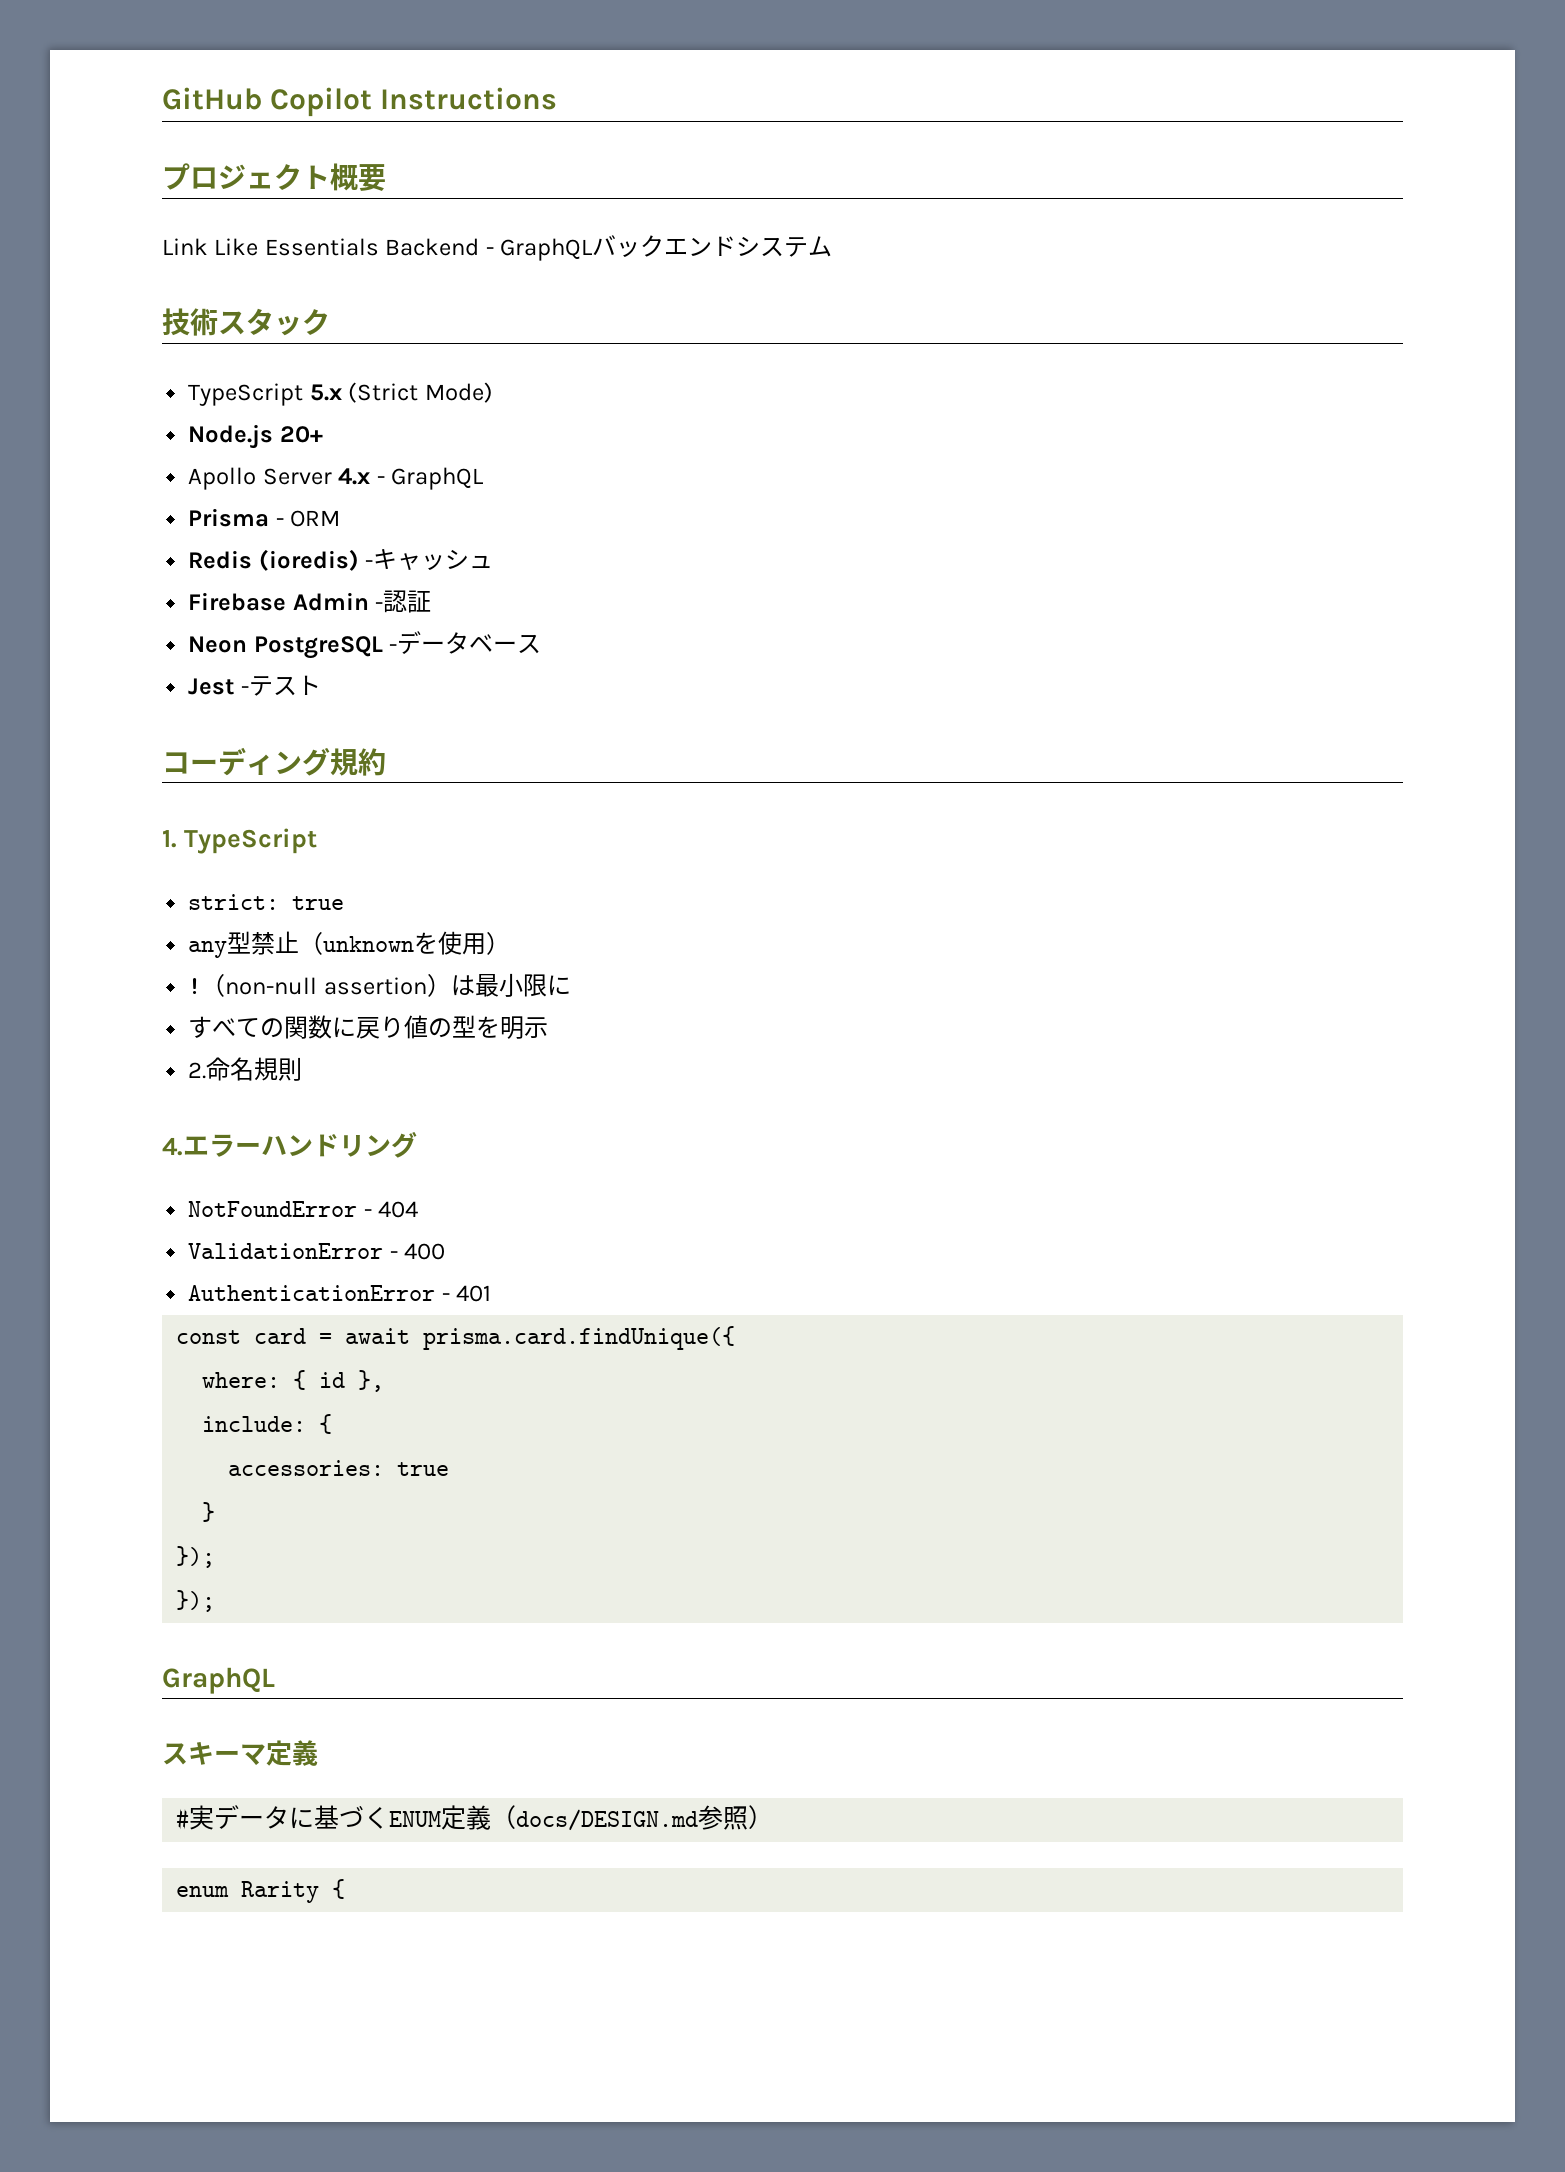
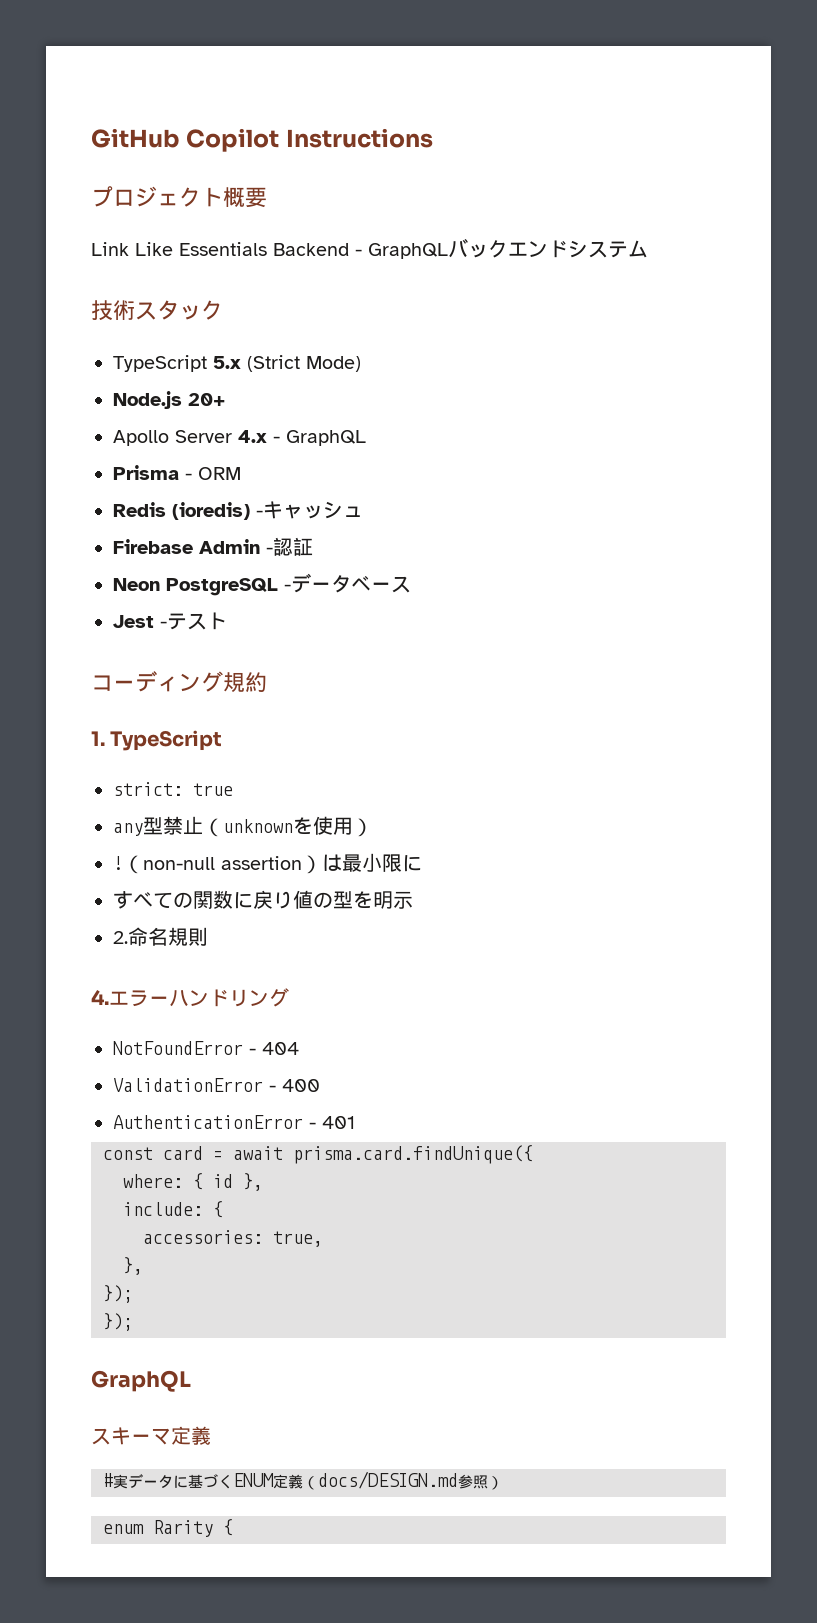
- accessories: true
- }
+ accessories: true,
+ },

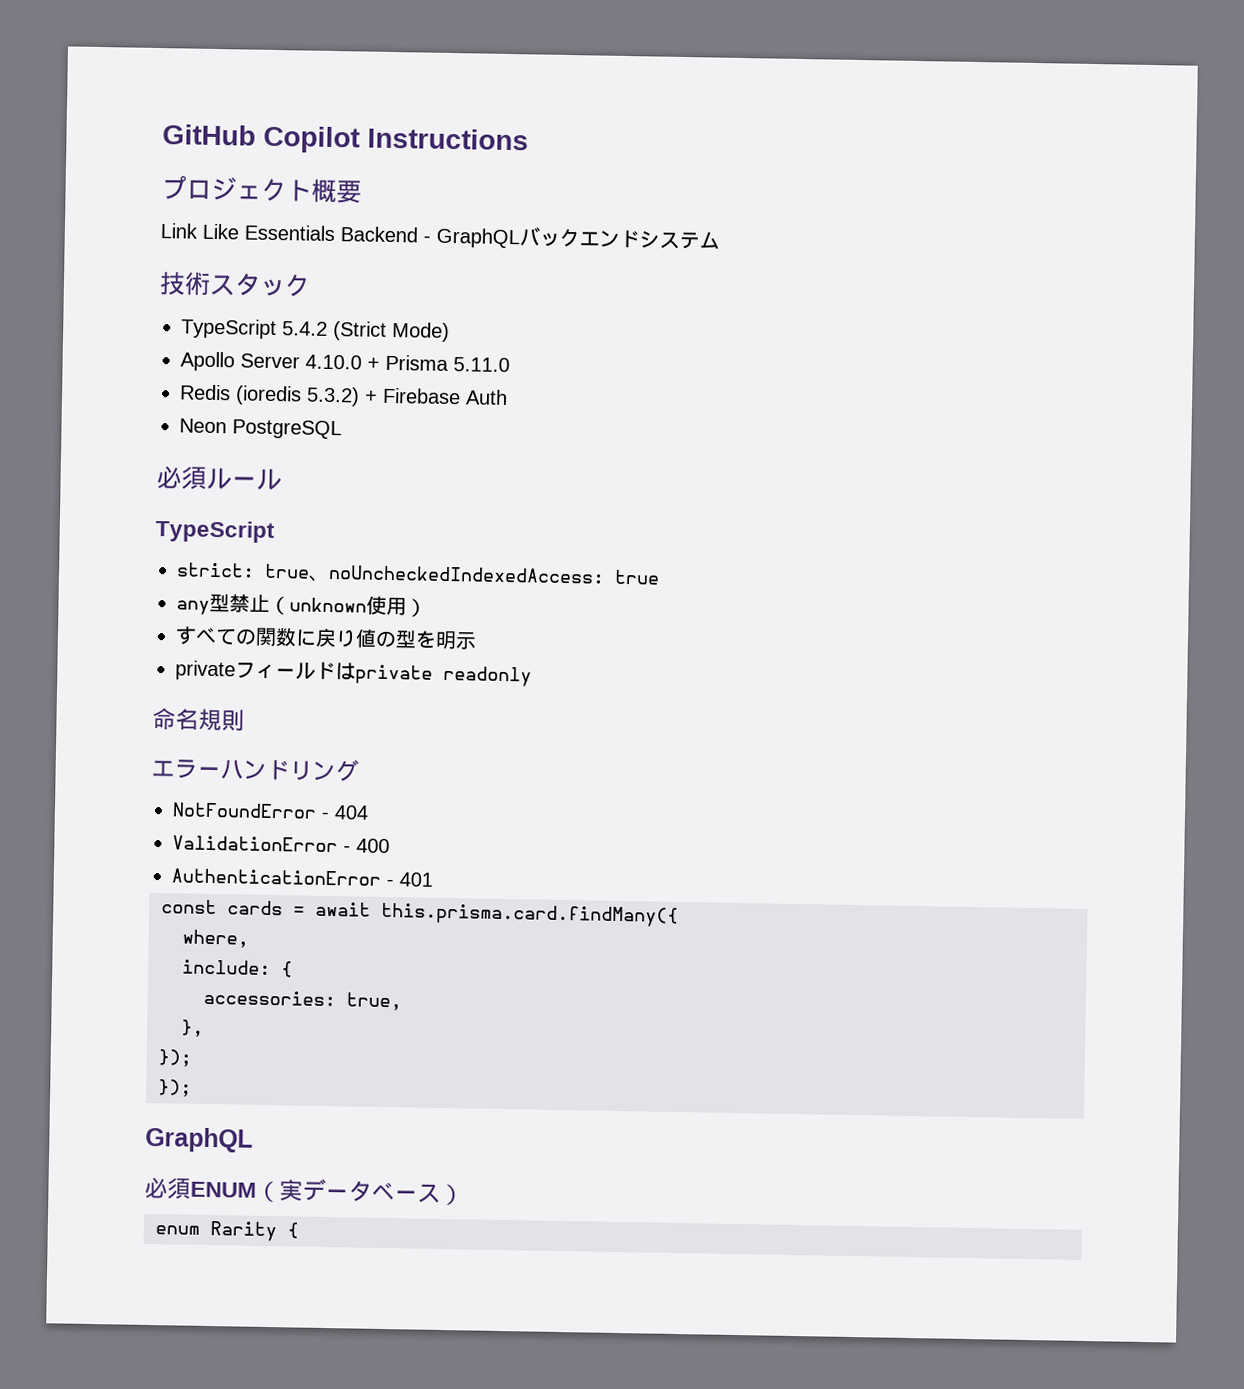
- TypeScript 5.x (Strict Mode)
+ TypeScript 5.4.2 (Strict Mode)
- Node.js 20+
- Apollo Server 4.x - GraphQL
- Prisma - ORM
- Redis (ioredis) -キャッシュ
- Firebase Admin -認証
- Neon PostgreSQL -データベース
- Jest -テスト
- コーディング規約
- 1. TypeScript
+ Apollo Server 4.10.0 + Prisma 5.11.0
+ Redis (ioredis 5.3.2) + Firebase Auth
+ Neon PostgreSQL
+ 必須ルール
+ TypeScript
- strict: true
+ strict: true、noUncheckedIndexedAccess: true
- any型禁止（unknownを使用）
+ any型禁止（unknown使用）
- !（non-null assertion）は最小限に
- 2.命名規則
+ privateフィールドはprivate readonly
+ 命名規則
- 4.エラーハンドリング
+ エラーハンドリング
- const card = await prisma.card.findUnique({
- where: { id },
+ const cards = await this.prisma.card.findMany({
+ where,
- スキーマ定義
- #実データに基づくENUM定義（docs/DESIGN.md参照）
+ 必須ENUM（実データベース）

